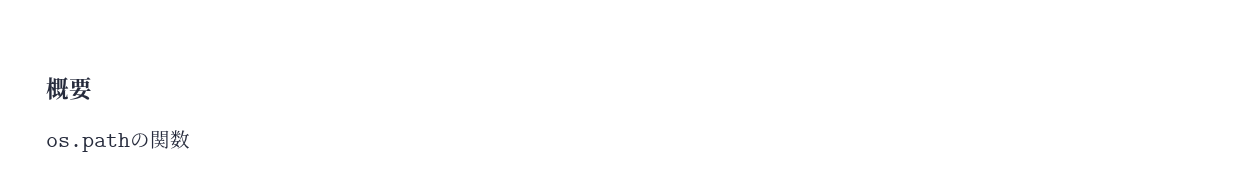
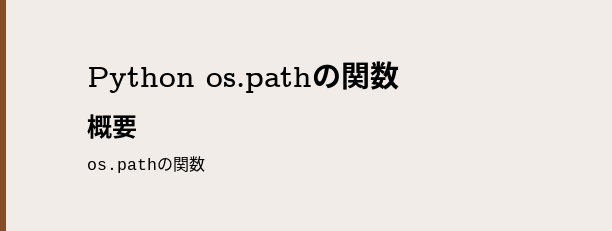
+ Python os.pathの関数

